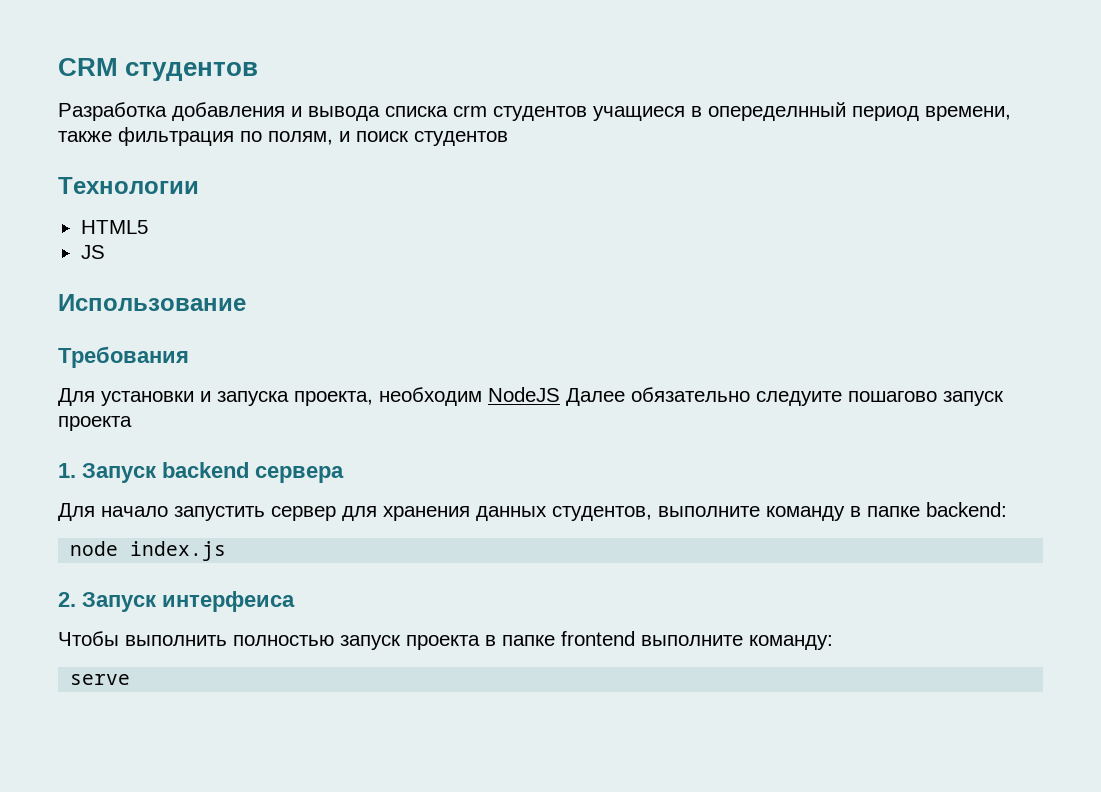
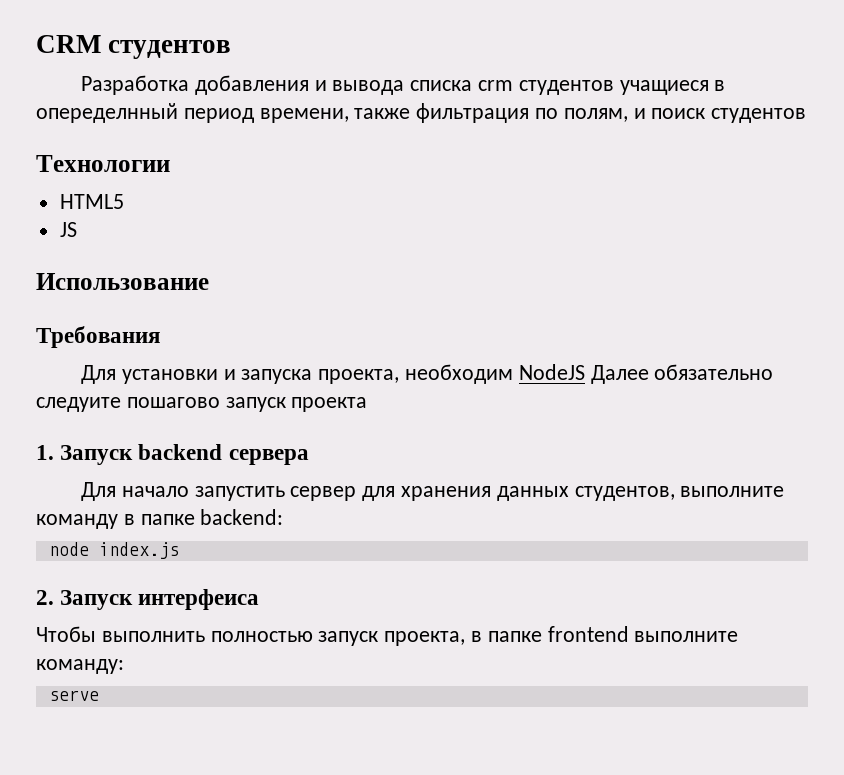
- Чтобы выполнить полностью запуск проекта в папке frontend выполните команду:
+ Чтобы выполнить полностью запуск проекта, в папке frontend выполните команду:

